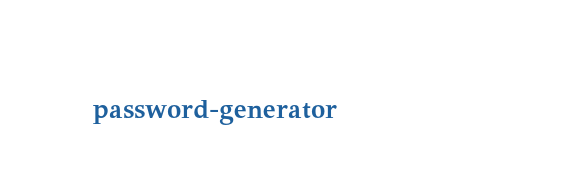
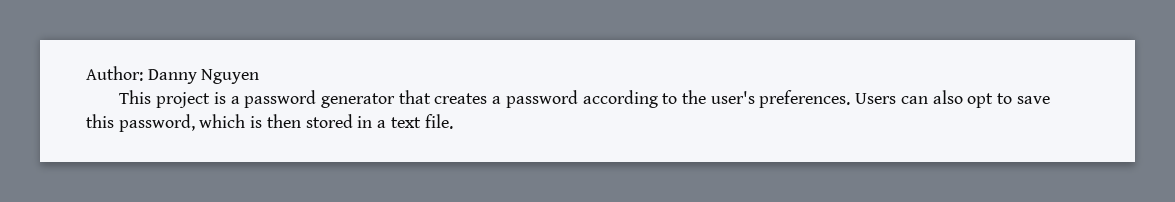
- password-generator
+ Author: Danny Nguyen
+ This project is a password generator that creates a password according to the user's preferences. Users can also opt to save this password, which is then stored in a text file.

